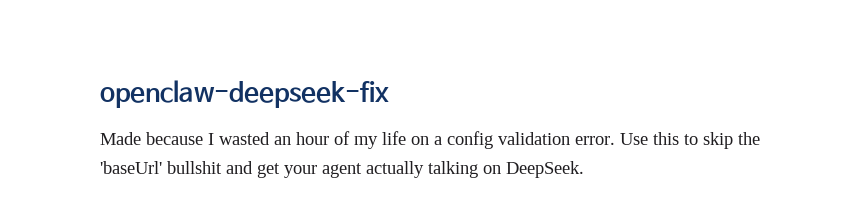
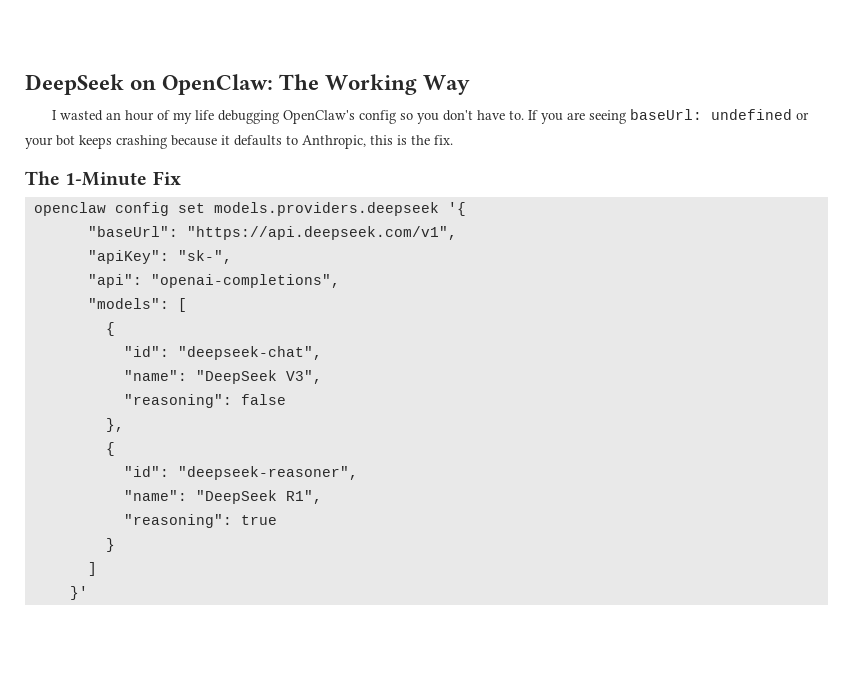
- openclaw-deepseek-fix
- Made because I wasted an hour of my life on a config validation error. Use this to skip the 'baseUrl' bullshit and get your agent actually talking on DeepSeek.
+ DeepSeek on OpenClaw: The Working Way
+ I wasted an hour of my life debugging OpenClaw's config so you don't have to. If you are seeing baseUrl: undefined or your bot keeps crashing because it defaults to Anthropic, this is the fix.
+ The 1-Minute Fix
+ openclaw config set models.providers.deepseek '{
+ "baseUrl": "https://api.deepseek.com/v1",
+ "apiKey": "sk-",
+ "api": "openai-completions",
+ "models": [
+ {
+ "id": "deepseek-chat",
+ "name": "DeepSeek V3",
+ "reasoning": false
+ },
+ {
+ "id": "deepseek-reasoner",
+ "name": "DeepSeek R1",
+ "reasoning": true
+ }
+ ]
+ }'

